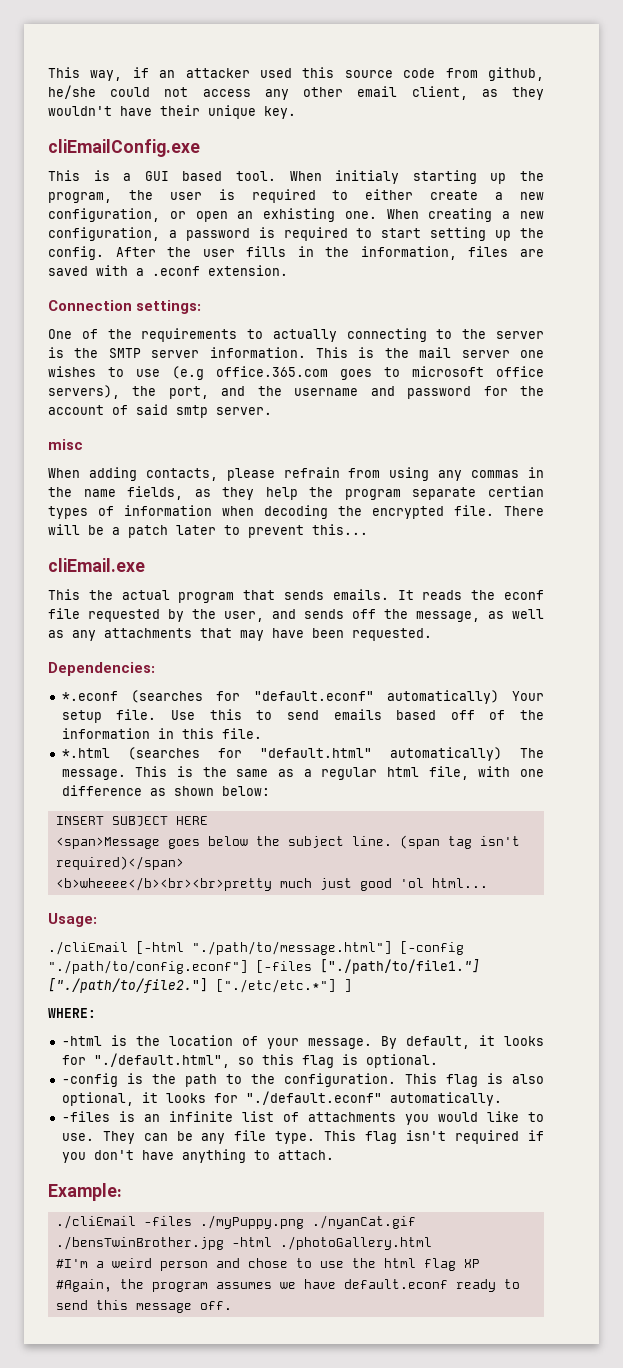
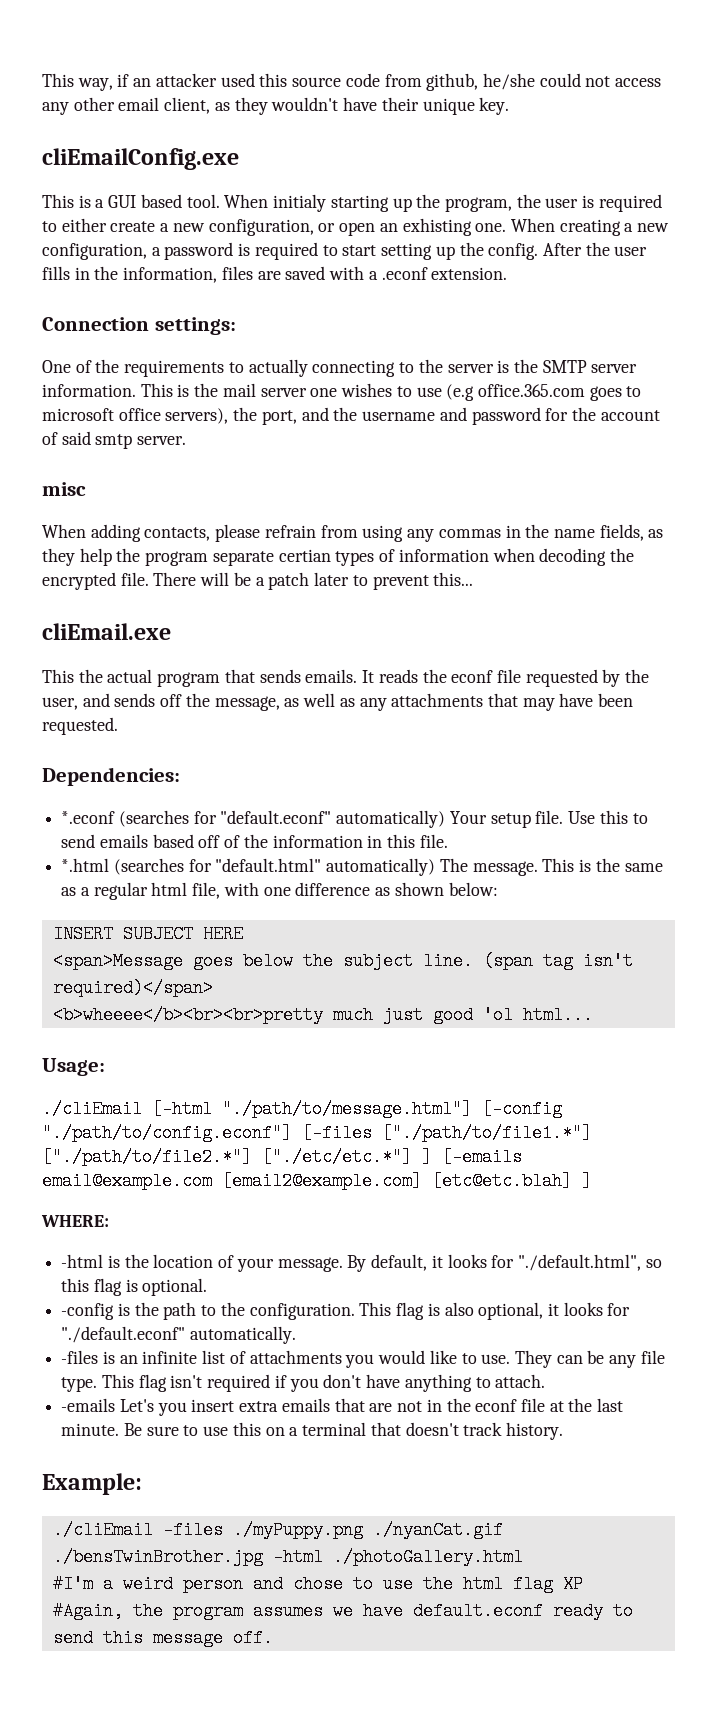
- ./cliEmail [-html "./path/to/message.html"] [-config "./path/to/config.econf"] [-files ["./path/to/file1."] ["./path/to/file2."] ["./etc/etc.*"] ]
+ ./cliEmail [-html "./path/to/message.html"] [-config "./path/to/config.econf"] [-files ["./path/to/file1.*"] ["./path/to/file2.*"] ["./etc/etc.*"] ] [-emails email@example.com [email2@example.com] [etc@etc.blah] ]
+ -emails Let's you insert extra emails that are not in the econf file at the last minute. Be sure to use this on a terminal that doesn't track history.

